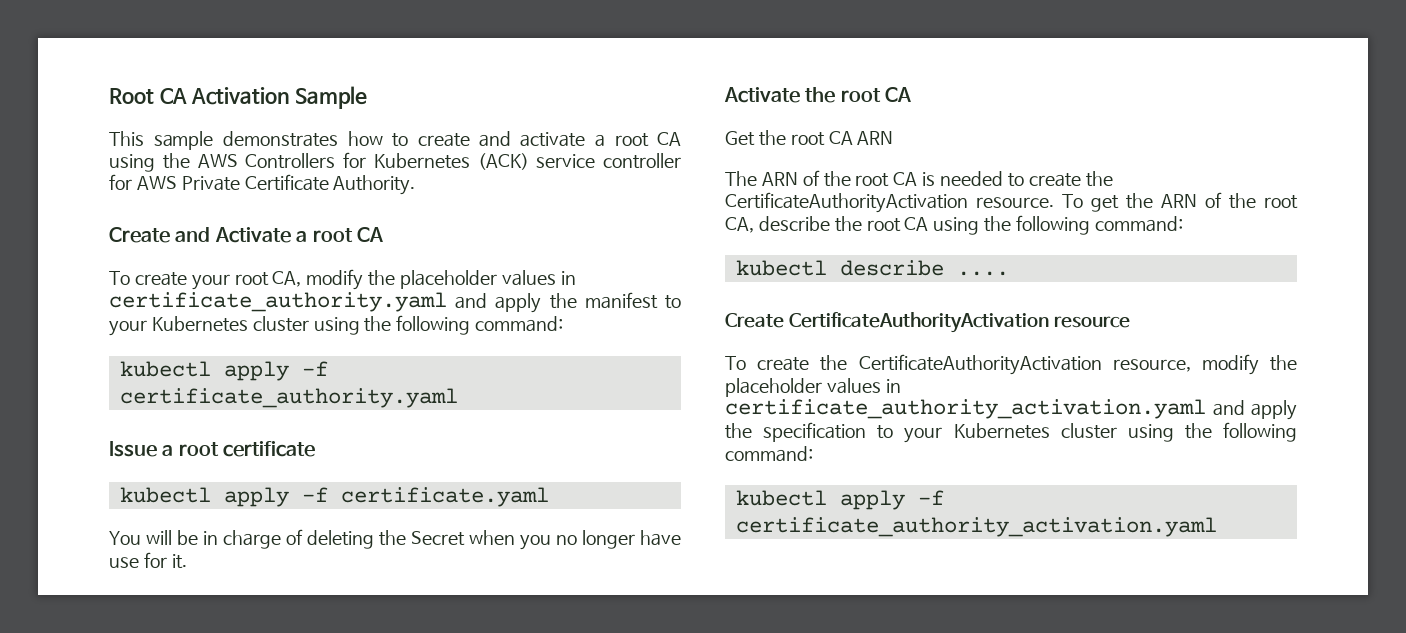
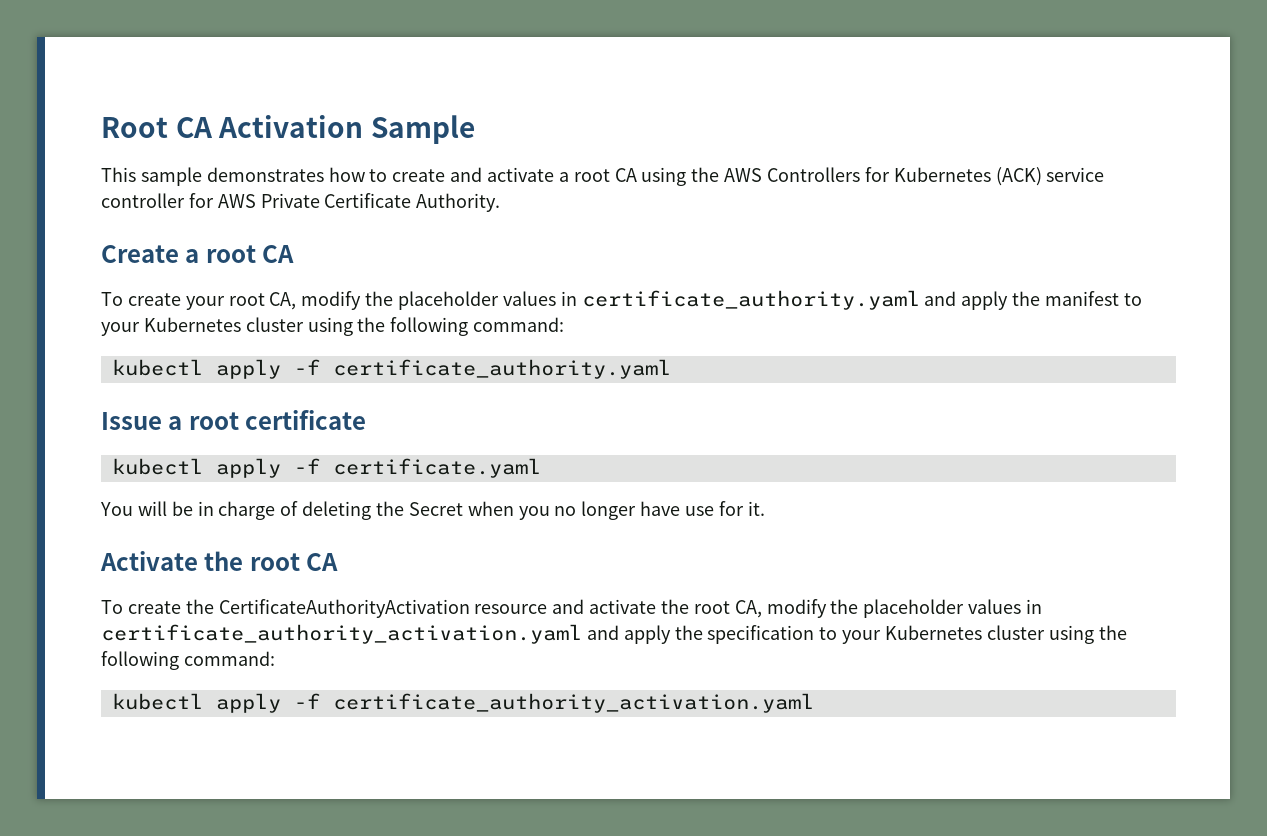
- Create and Activate a root CA
+ Create a root CA
- Get the root CA ARN
- The ARN of the root CA is needed to create the CertificateAuthorityActivation resource. To get the ARN of the root CA, describe the root CA using the following command:
- kubectl describe ....
- Create CertificateAuthorityActivation resource
- To create the CertificateAuthorityActivation resource, modify the placeholder values in certificate_authority_activation.yaml and apply the specification to your Kubernetes cluster using the following command:
+ To create the CertificateAuthorityActivation resource and activate the root CA, modify the placeholder values in certificate_authority_activation.yaml and apply the specification to your Kubernetes cluster using the following command:

